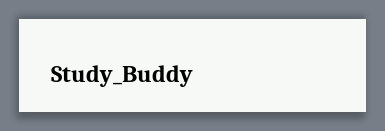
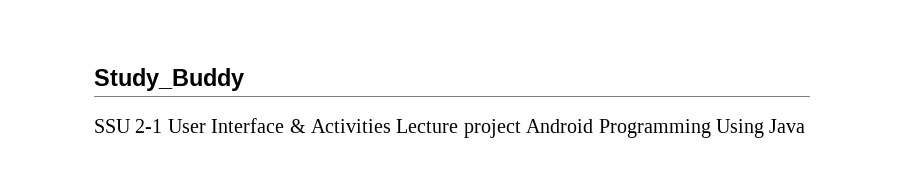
+ SSU 2-1 User Interface & Activities Lecture project Android Programming Using Java

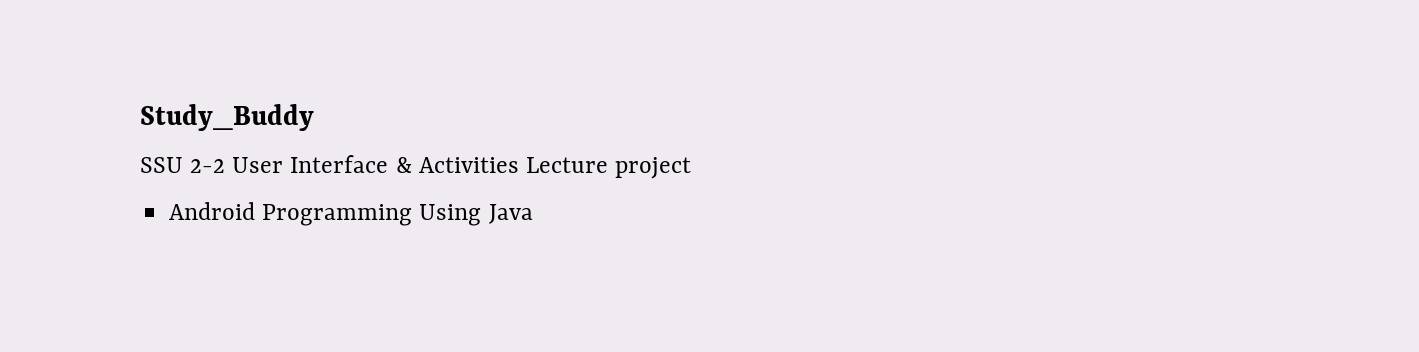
- SSU 2-1 User Interface & Activities Lecture project Android Programming Using Java
+ SSU 2-2 User Interface & Activities Lecture project
+ Android Programming Using Java

